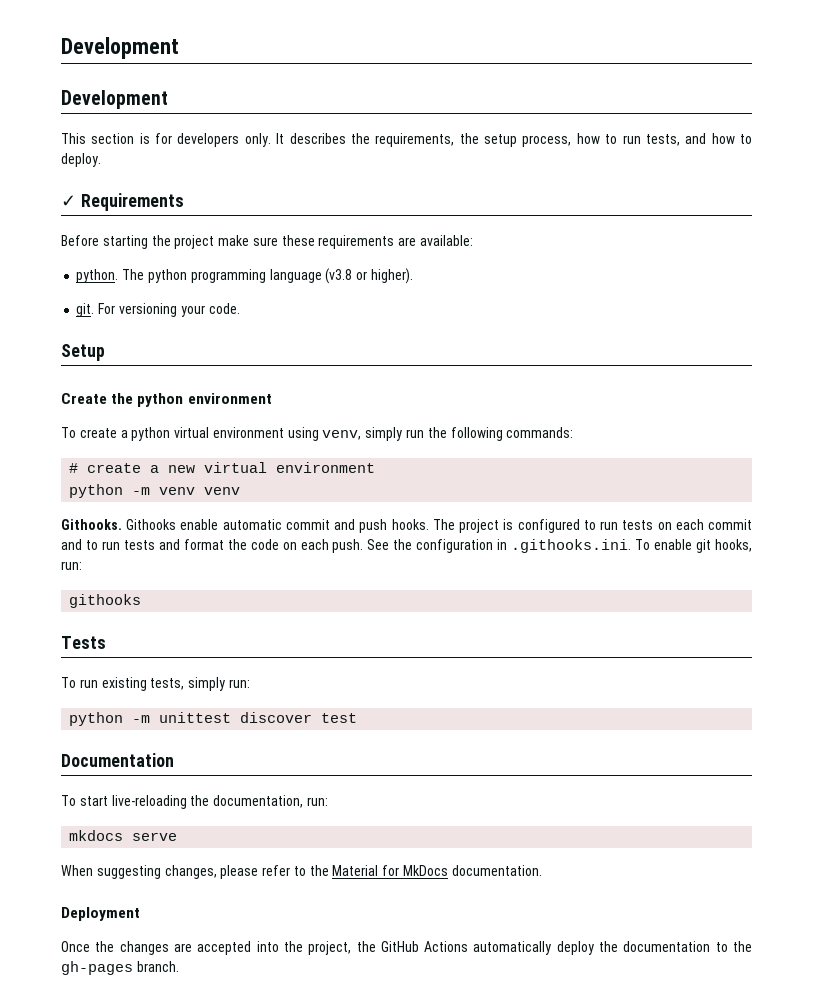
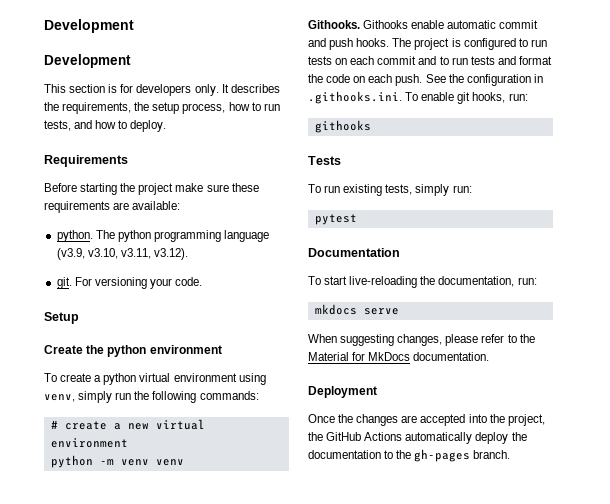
- ✓ Requirements
+ Requirements
- The python programming language (v3.8 or higher).
+ The python programming language (v3.9, v3.10, v3.11, v3.12).
- python -m unittest discover test
+ pytest

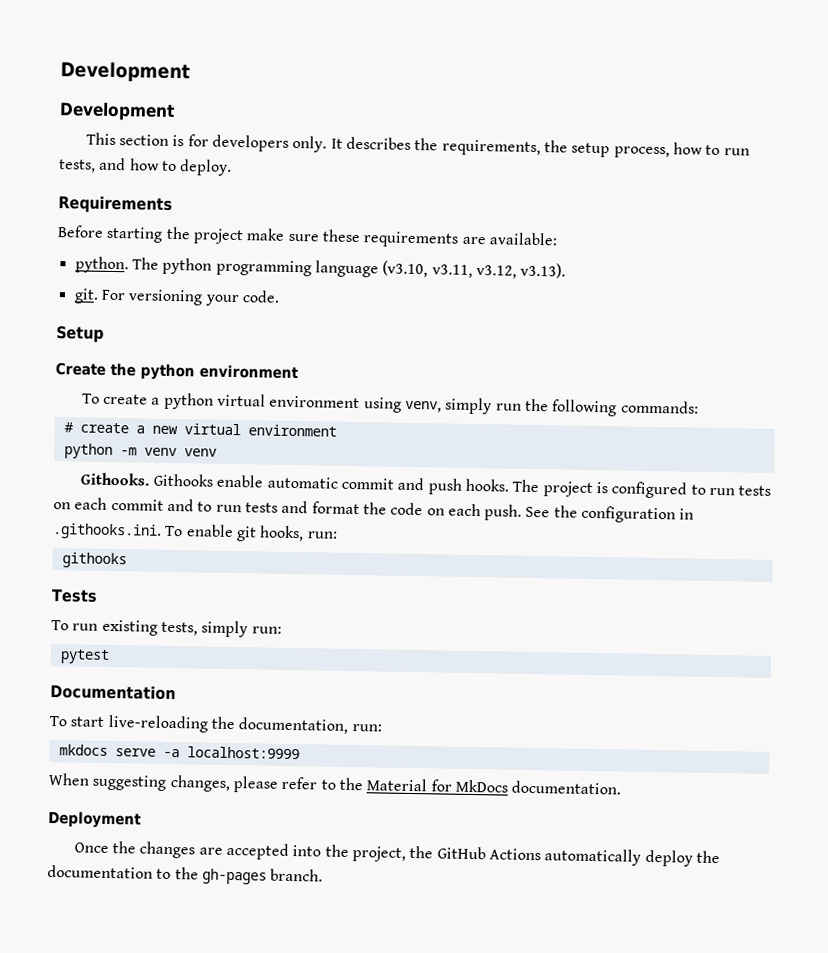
- The python programming language (v3.9, v3.10, v3.11, v3.12).
+ The python programming language (v3.10, v3.11, v3.12, v3.13).
- mkdocs serve
+ mkdocs serve -a localhost:9999

